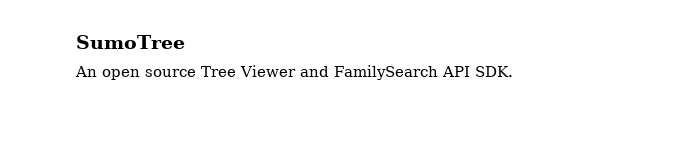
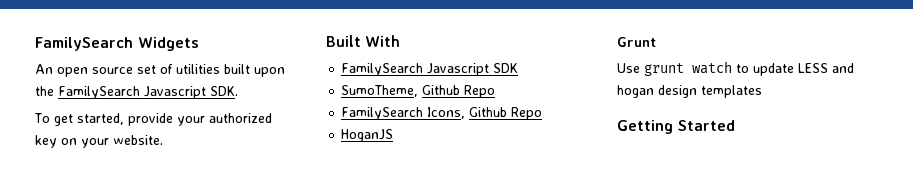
- SumoTree
+ FamilySearch Widgets
- An open source Tree Viewer and FamilySearch API SDK.
+ An open source set of utilities built upon the FamilySearch Javascript SDK.
+ To get started, provide your authorized key on your website.
+ Built With
+ FamilySearch Javascript SDK
+ SumoTheme, Github Repo
+ FamilySearch Icons, Github Repo
+ HoganJS
+ Grunt
+ Use grunt watch to update LESS and hogan design templates
+ Getting Started

